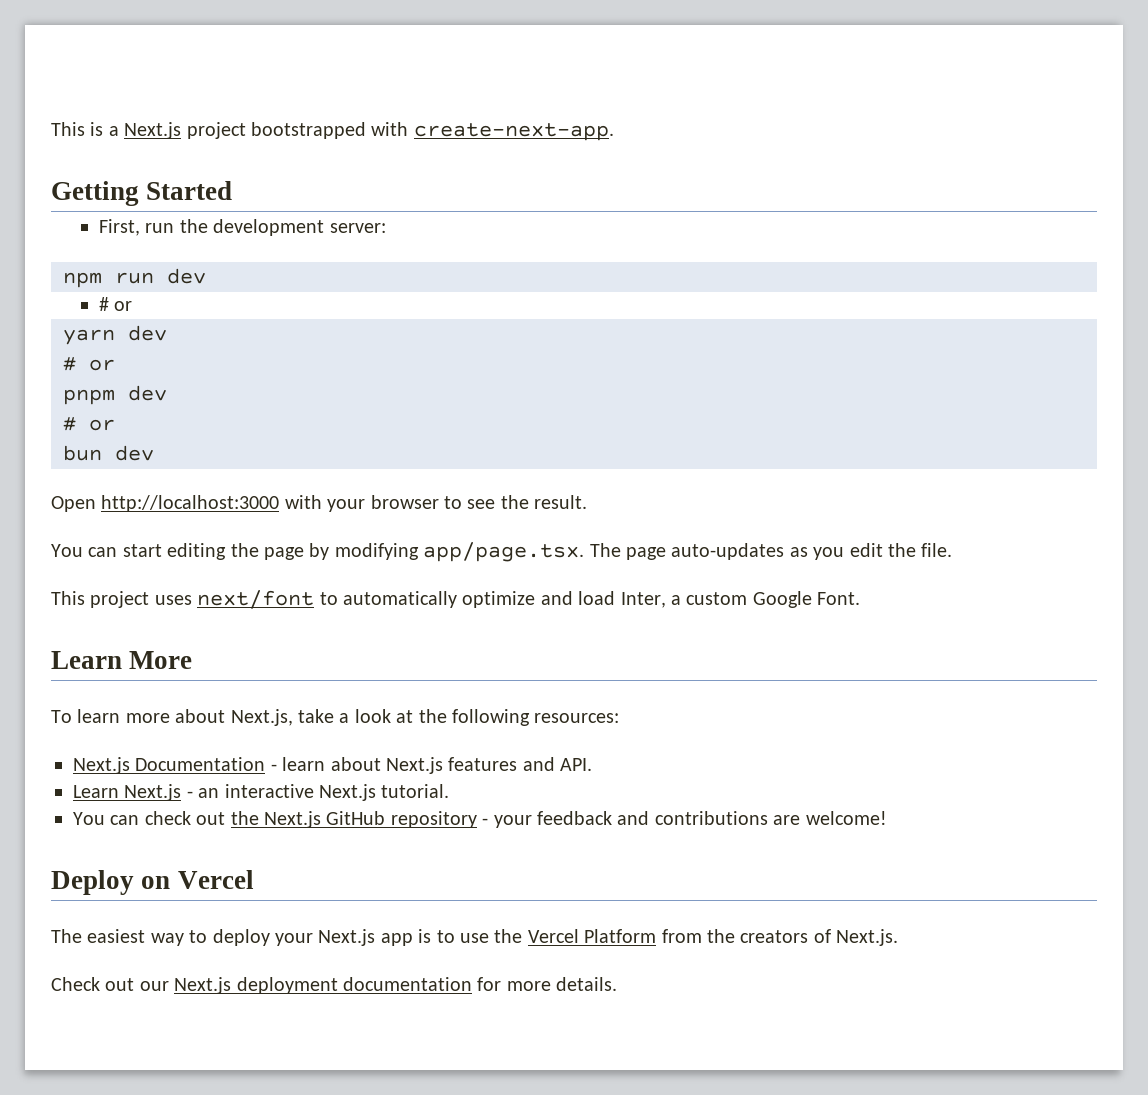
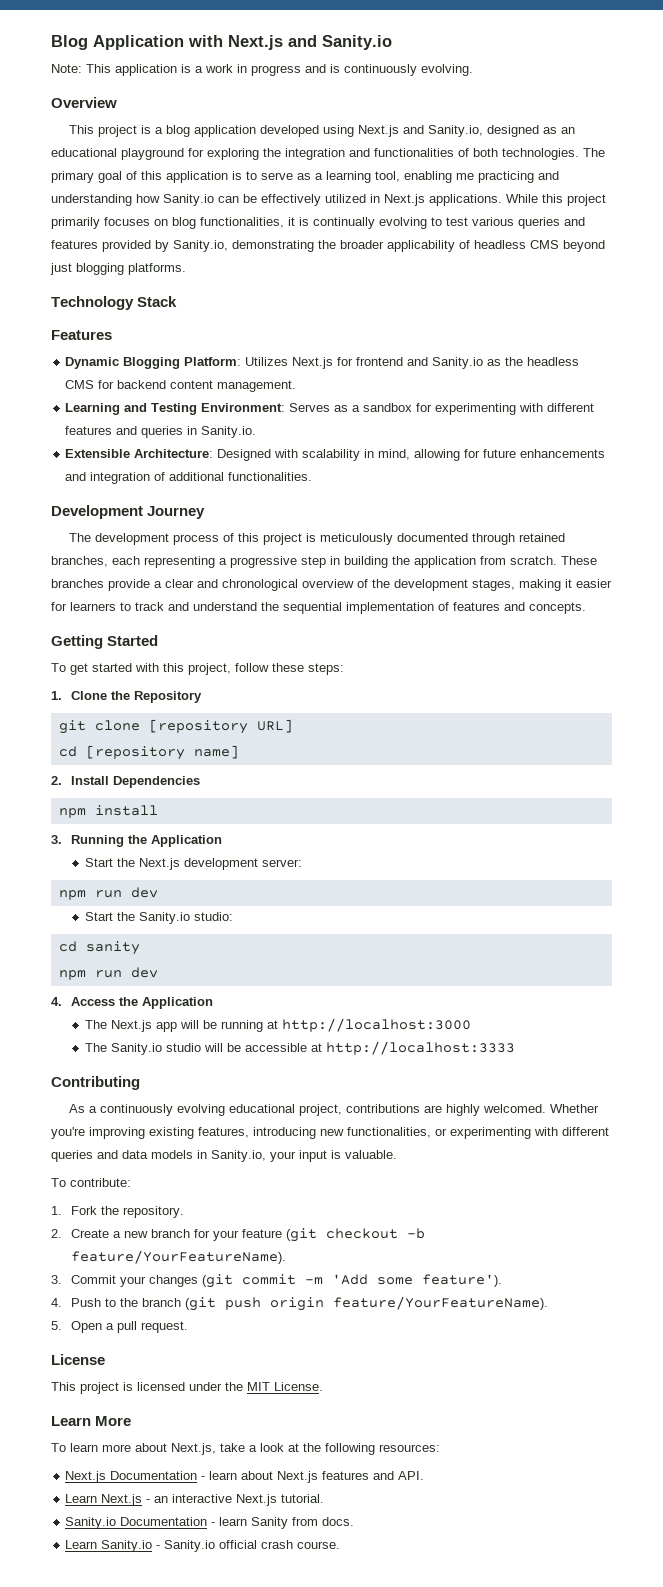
- This is a Next.js project bootstrapped with create-next-app.
+ Blog Application with Next.js and Sanity.io
+ Note: This application is a work in progress and is continuously evolving.
+ Overview
+ This project is a blog application developed using Next.js and Sanity.io, designed as an educational playground for exploring the integration and functionalities of both technologies. The primary goal of this application is to serve as a learning tool, enabling me practicing and understanding how Sanity.io can be effectively utilized in Next.js applications. While this project primarily focuses on blog functionalities, it is continually evolving to test various queries and features provided by Sanity.io, demonstrating the broader applicability of headless CMS beyond just blogging platforms.
+ Technology Stack
+ Features
+ Dynamic Blogging Platform: Utilizes Next.js for frontend and Sanity.io as the headless CMS for backend content management.
+ Learning and Testing Environment: Serves as a sandbox for experimenting with different features and queries in Sanity.io.
+ Extensible Architecture: Designed with scalability in mind, allowing for future enhancements and integration of additional functionalities.
+ Development Journey
+ The development process of this project is meticulously documented through retained branches, each representing a progressive step in building the application from scratch. These branches provide a clear and chronological overview of the development stages, making it easier for learners to track and understand the sequential implementation of features and concepts.
  Getting Started
- First, run the development server:
+ To get started with this project, follow these steps:
+ 1. Clone the Repository
+ git clone [repository URL]
+ cd [repository name]
+ 2. Install Dependencies
+ npm install
+ 3. Running the Application
+ Start the Next.js development server:
  npm run dev
- # or
- yarn dev
- # or
- pnpm dev
- # or
- bun dev
- Open http://localhost:3000 with your browser to see the result.
- You can start editing the page by modifying app/page.tsx. The page auto-updates as you edit the file.
- This project uses next/font to automatically optimize and load Inter, a custom Google Font.
+ Start the Sanity.io studio:
+ cd sanity
+ npm run dev
+ 4. Access the Application
+ The Next.js app will be running at http://localhost:3000
+ The Sanity.io studio will be accessible at http://localhost:3333
+ Contributing
+ As a continuously evolving educational project, contributions are highly welcomed. Whether you're improving existing features, introducing new functionalities, or experimenting with different queries and data models in Sanity.io, your input is valuable.
+ To contribute:
+ 1. Fork the repository.
+ 2. Create a new branch for your feature (git checkout -b feature/YourFeatureName).
+ 3. Commit your changes (git commit -m 'Add some feature').
+ 4. Push to the branch (git push origin feature/YourFeatureName).
+ 5. Open a pull request.
+ License
+ This project is licensed under the MIT License.
- You can check out the Next.js GitHub repository - your feedback and contributions are welcome!
- Deploy on Vercel
- The easiest way to deploy your Next.js app is to use the Vercel Platform from the creators of Next.js.
- Check out our Next.js deployment documentation for more details.
+ Sanity.io Documentation - learn Sanity from docs.
+ Learn Sanity.io - Sanity.io official crash course.

